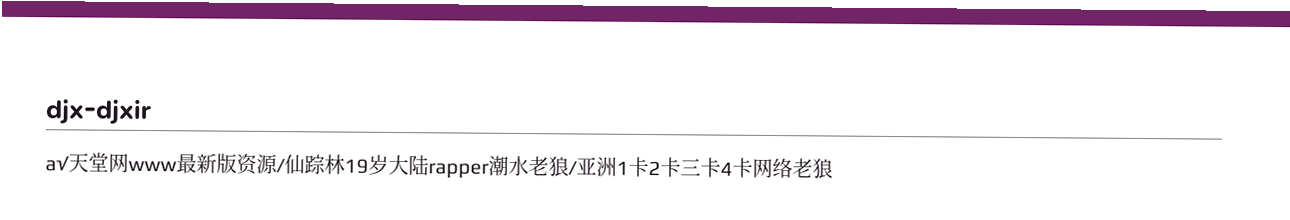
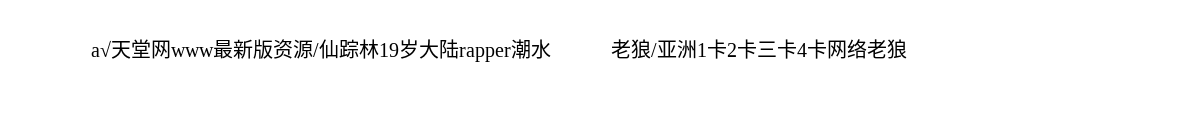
- djx-djxir

